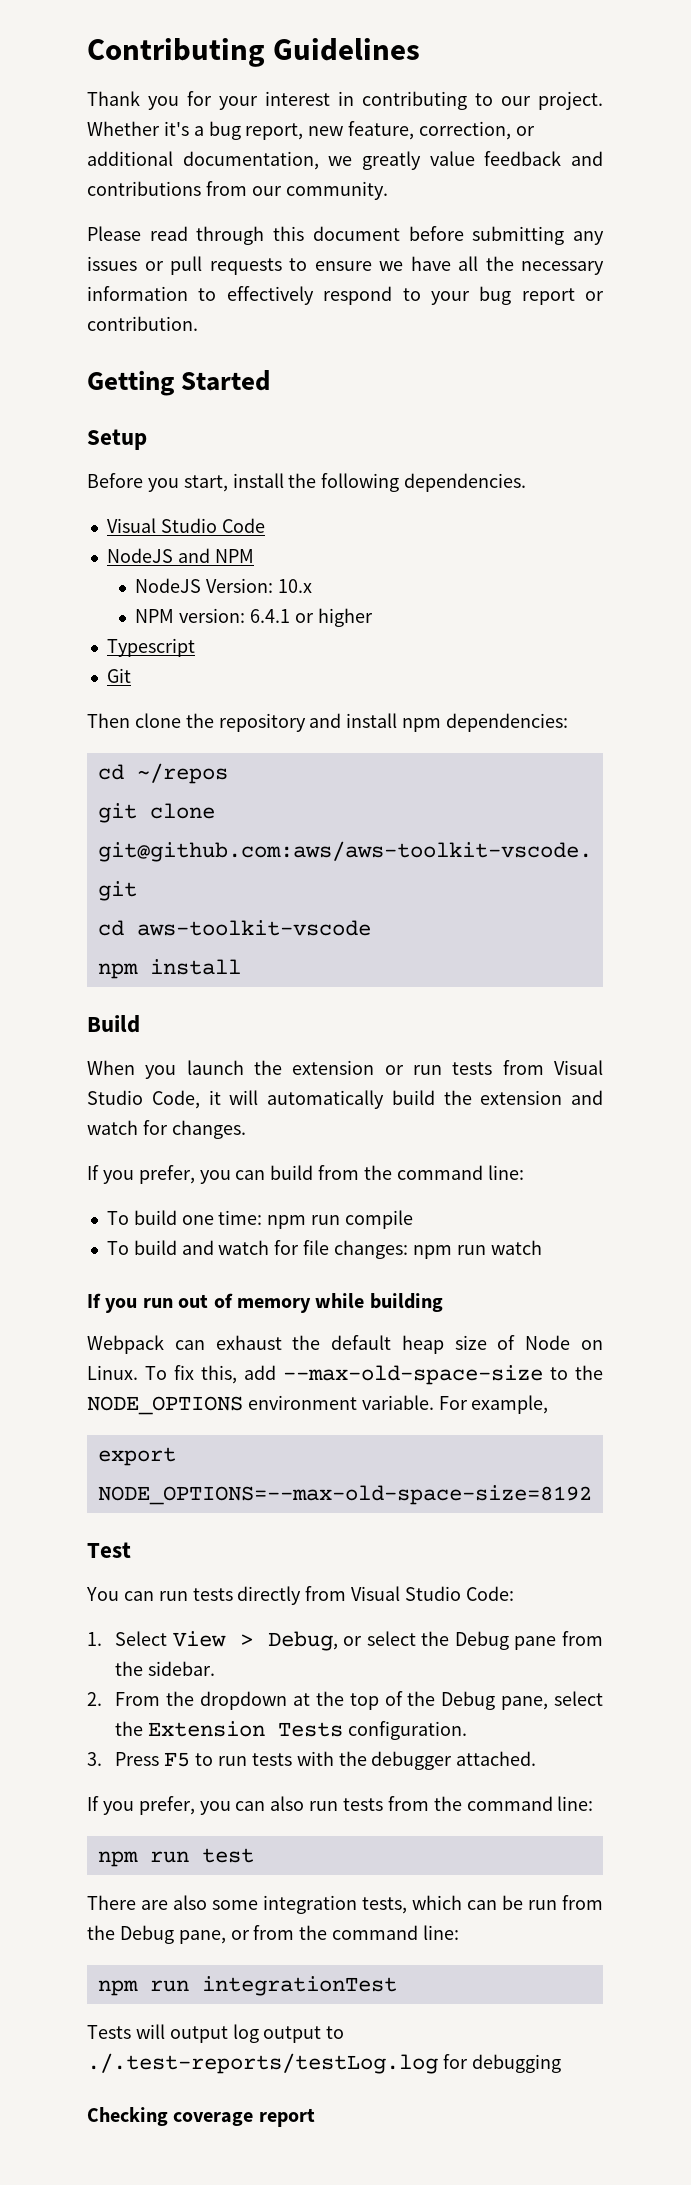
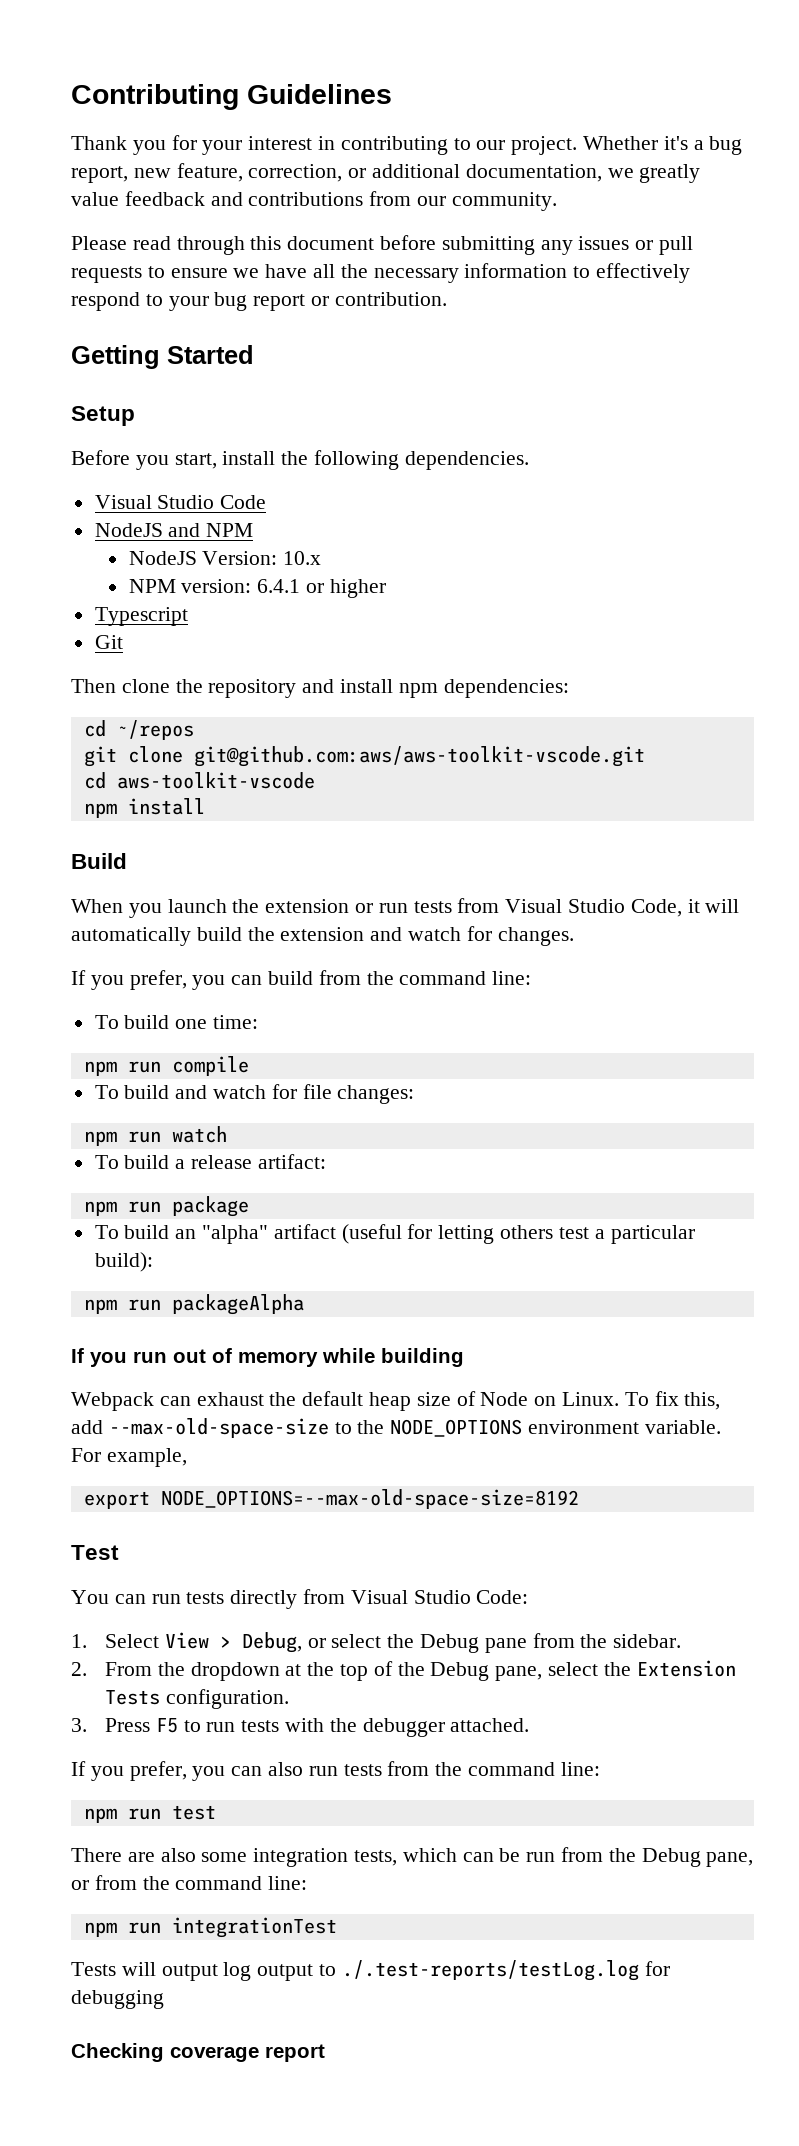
- To build one time: npm run compile
+ To build one time:
+ npm run compile
- To build and watch for file changes: npm run watch
+ To build and watch for file changes:
+ npm run watch
+ To build a release artifact:
+ npm run package
+ To build an "alpha" artifact (useful for letting others test a particular build):
+ npm run packageAlpha

